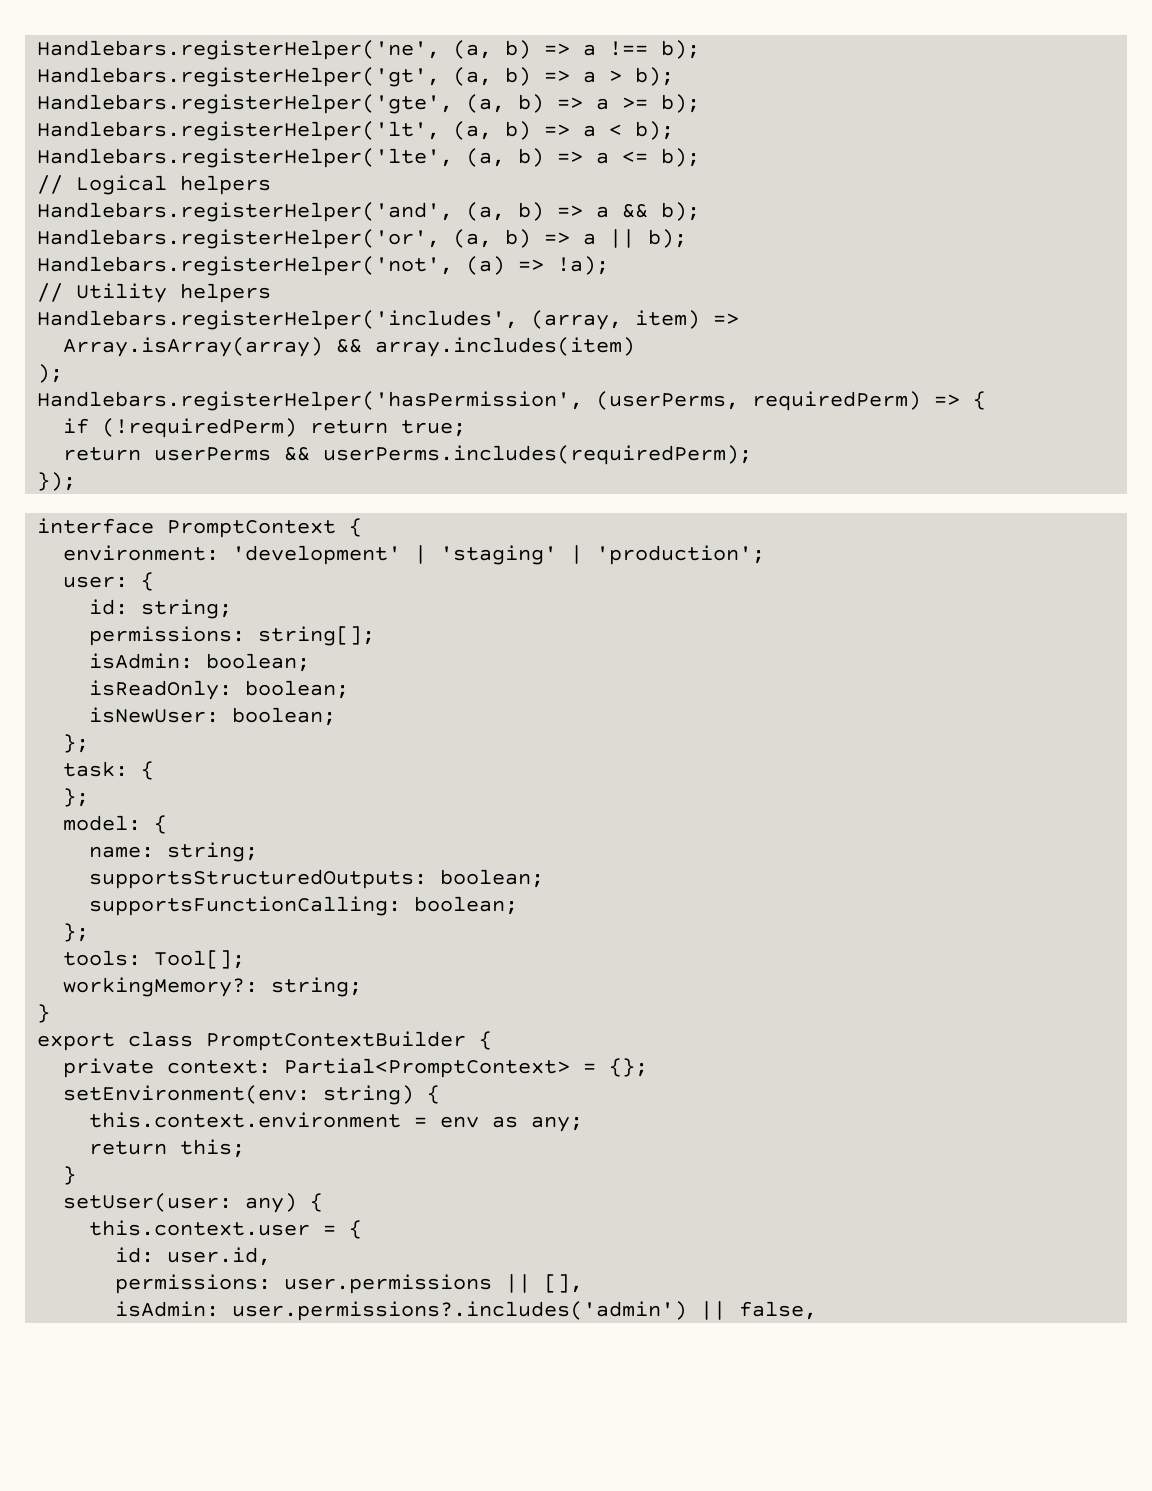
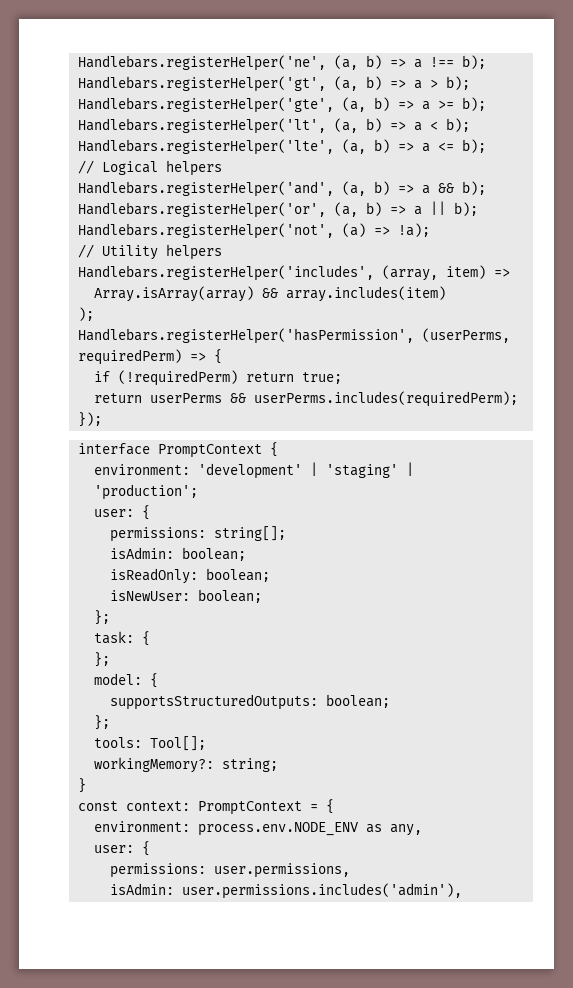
- id: string;
- name: string;
- supportsFunctionCalling: boolean;
- export class PromptContextBuilder {
- private context: Partial<PromptContext> = {};
- setEnvironment(env: string) {
- this.context.environment = env as any;
- return this;
- }
- setUser(user: any) {
- this.context.user = {
- id: user.id,
- permissions: user.permissions || [],
- isAdmin: user.permissions?.includes('admin') || false,
+ const context: PromptContext = {
+ environment: process.env.NODE_ENV as any,
+ user: {
+ permissions: user.permissions,
+ isAdmin: user.permissions.includes('admin'),

